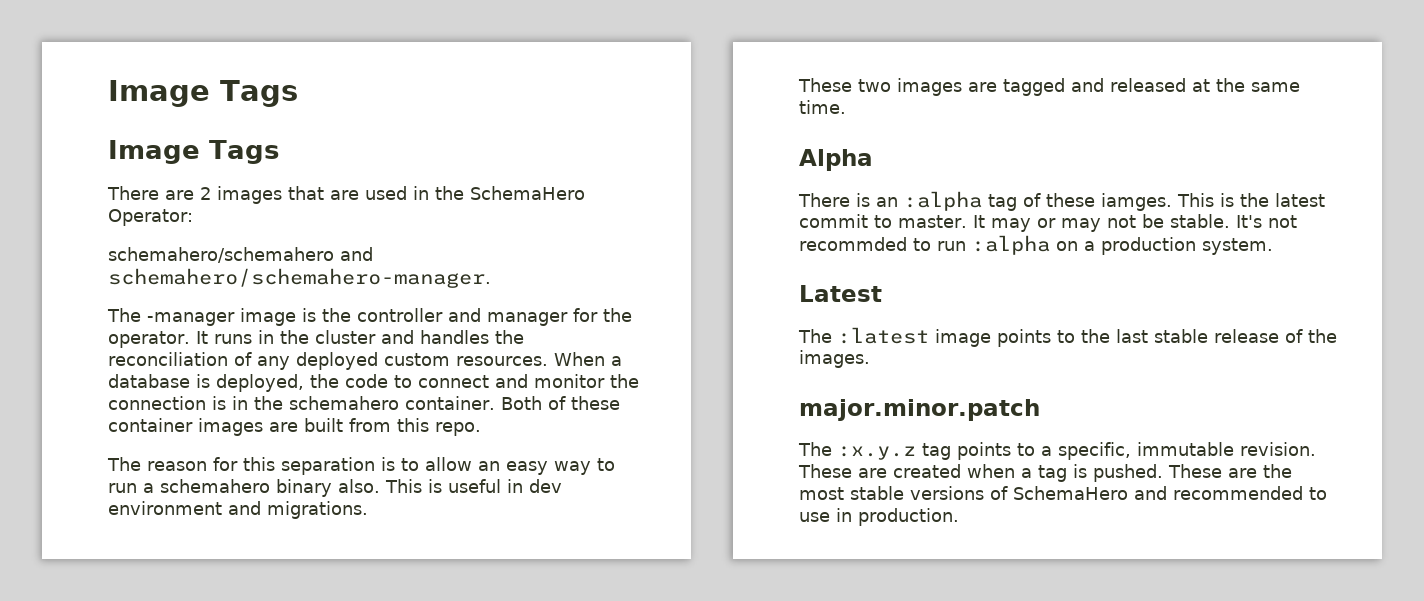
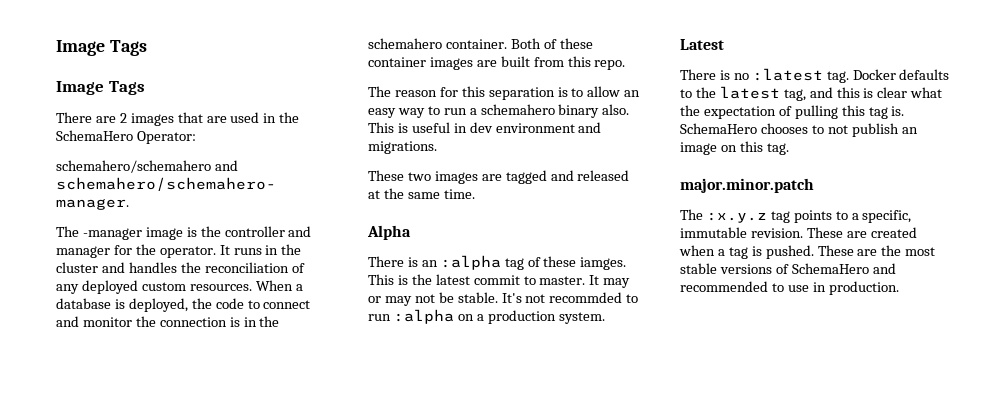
- The :latest image points to the last stable release of the images.
+ There is no :latest tag. Docker defaults to the latest tag, and this is clear what the expectation of pulling this tag is. SchemaHero chooses to not publish an image on this tag.

